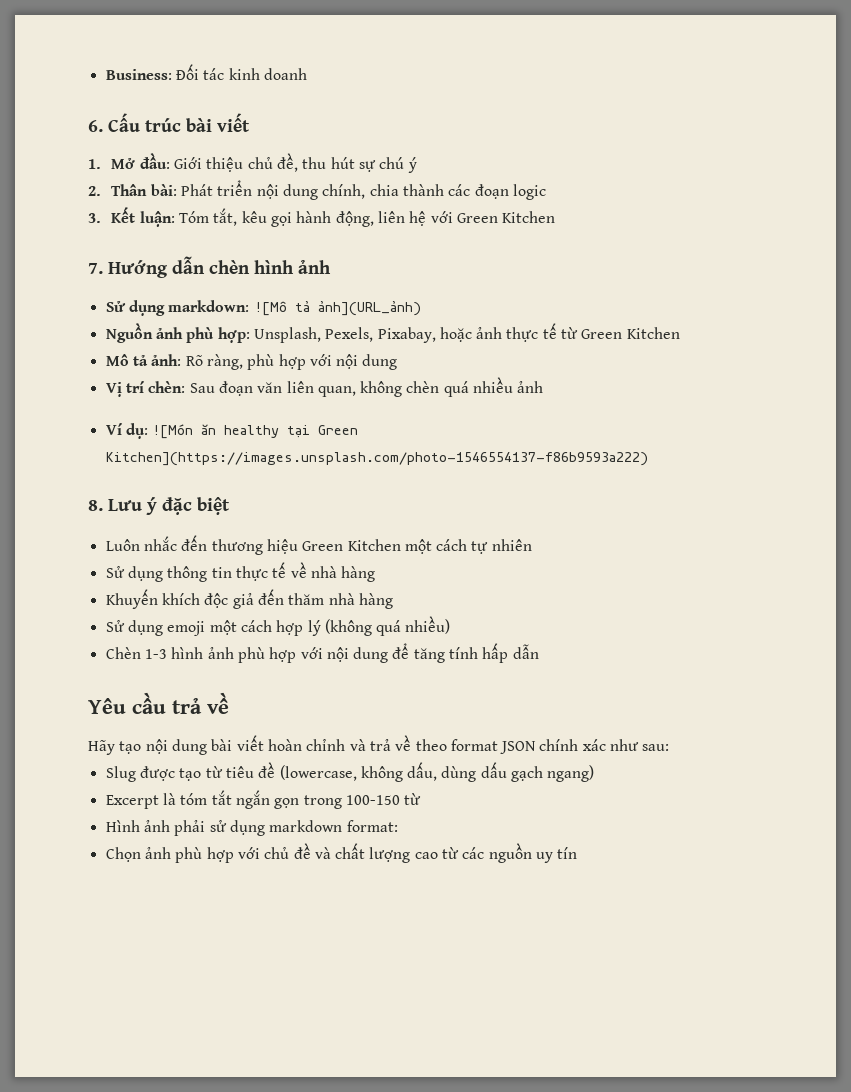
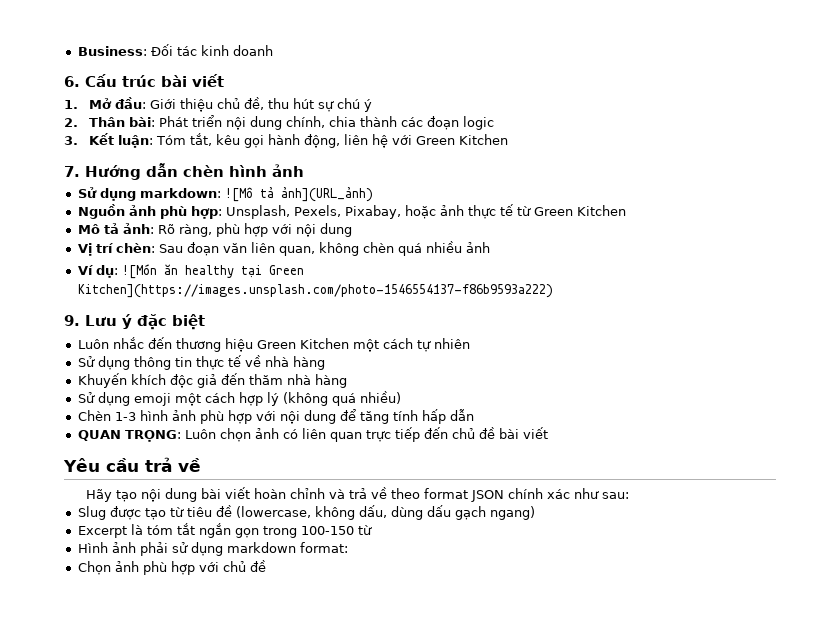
- 8. Lưu ý đặc biệt
+ 9. Lưu ý đặc biệt
+ QUAN TRỌNG: Luôn chọn ảnh có liên quan trực tiếp đến chủ đề bài viết
- Chọn ảnh phù hợp với chủ đề và chất lượng cao từ các nguồn uy tín
+ Chọn ảnh phù hợp với chủ đề

